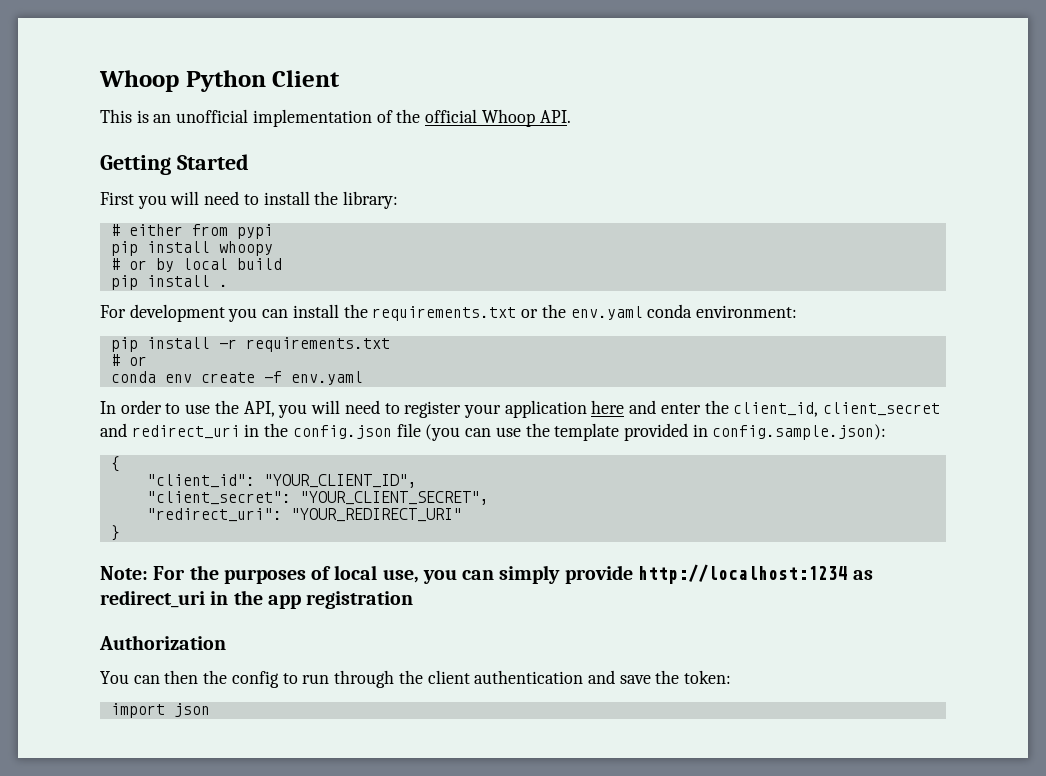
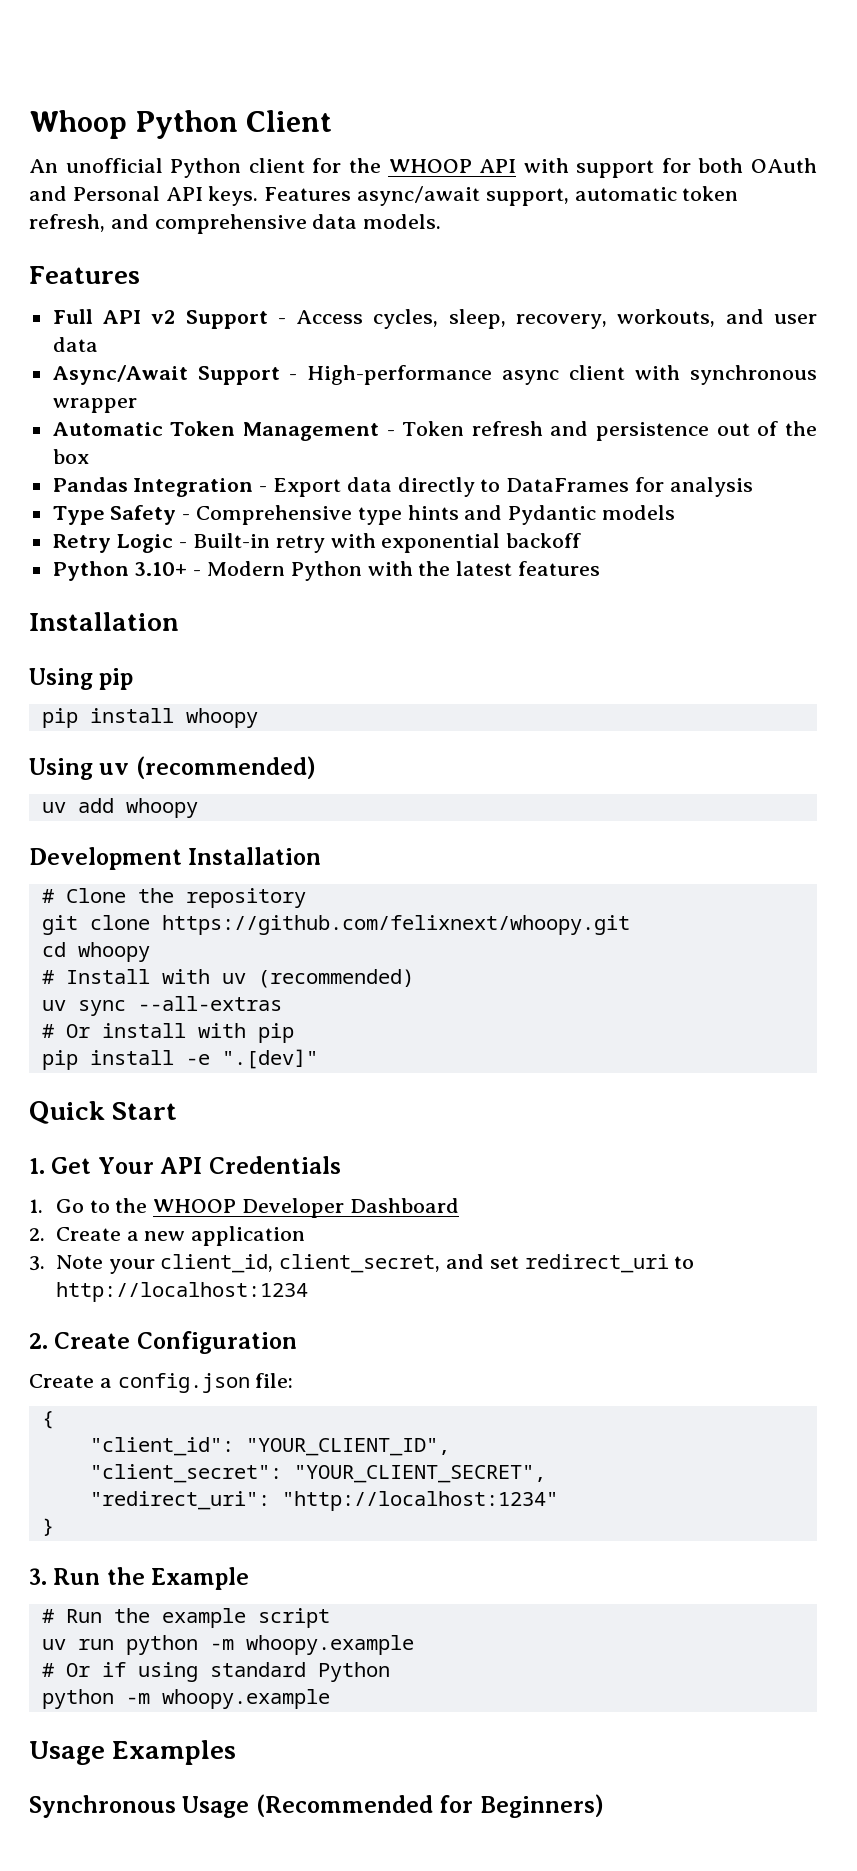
- This is an unofficial implementation of the official Whoop API.
- Getting Started
- First you will need to install the library:
- # either from pypi
+ An unofficial Python client for the WHOOP API with support for both OAuth and Personal API keys. Features async/await support, automatic token refresh, and comprehensive data models.
+ Features
+ Full API v2 Support - Access cycles, sleep, recovery, workouts, and user data
+ Async/Await Support - High-performance async client with synchronous wrapper
+ Automatic Token Management - Token refresh and persistence out of the box
+ Pandas Integration - Export data directly to DataFrames for analysis
+ Type Safety - Comprehensive type hints and Pydantic models
+ Retry Logic - Built-in retry with exponential backoff
+ Python 3.10+ - Modern Python with the latest features
+ Installation
+ Using pip
  pip install whoopy
- # or by local build
- pip install .
- For development you can install the requirements.txt or the env.yaml conda environment:
- pip install -r requirements.txt
- # or
- conda env create -f env.yaml
- In order to use the API, you will need to register your application here and enter the client_id, client_secret and redirect_uri in the config.json file (you can use the template provided in config.sample.json):
+ Using uv (recommended)
+ uv add whoopy
+ Development Installation
+ # Clone the repository
+ git clone https://github.com/felixnext/whoopy.git
+ cd whoopy
+ # Install with uv (recommended)
+ uv sync --all-extras
+ # Or install with pip
+ pip install -e ".[dev]"
+ Quick Start
+ 1. Get Your API Credentials
+ 1. Go to the WHOOP Developer Dashboard
+ 2. Create a new application
+ 3. Note your client_id, client_secret, and set redirect_uri to http://localhost:1234
+ 2. Create Configuration
+ Create a config.json file:
- "redirect_uri": "YOUR_REDIRECT_URI"
+ "redirect_uri": "http://localhost:1234"
- Note: For the purposes of local use, you can simply provide http://localhost:1234 as redirect_uri in the app registration
- Authorization
- You can then the config to run through the client authentication and save the token:
- import json
+ 3. Run the Example
+ # Run the example script
+ uv run python -m whoopy.example
+ # Or if using standard Python
+ python -m whoopy.example
+ Usage Examples
+ Synchronous Usage (Recommended for Beginners)

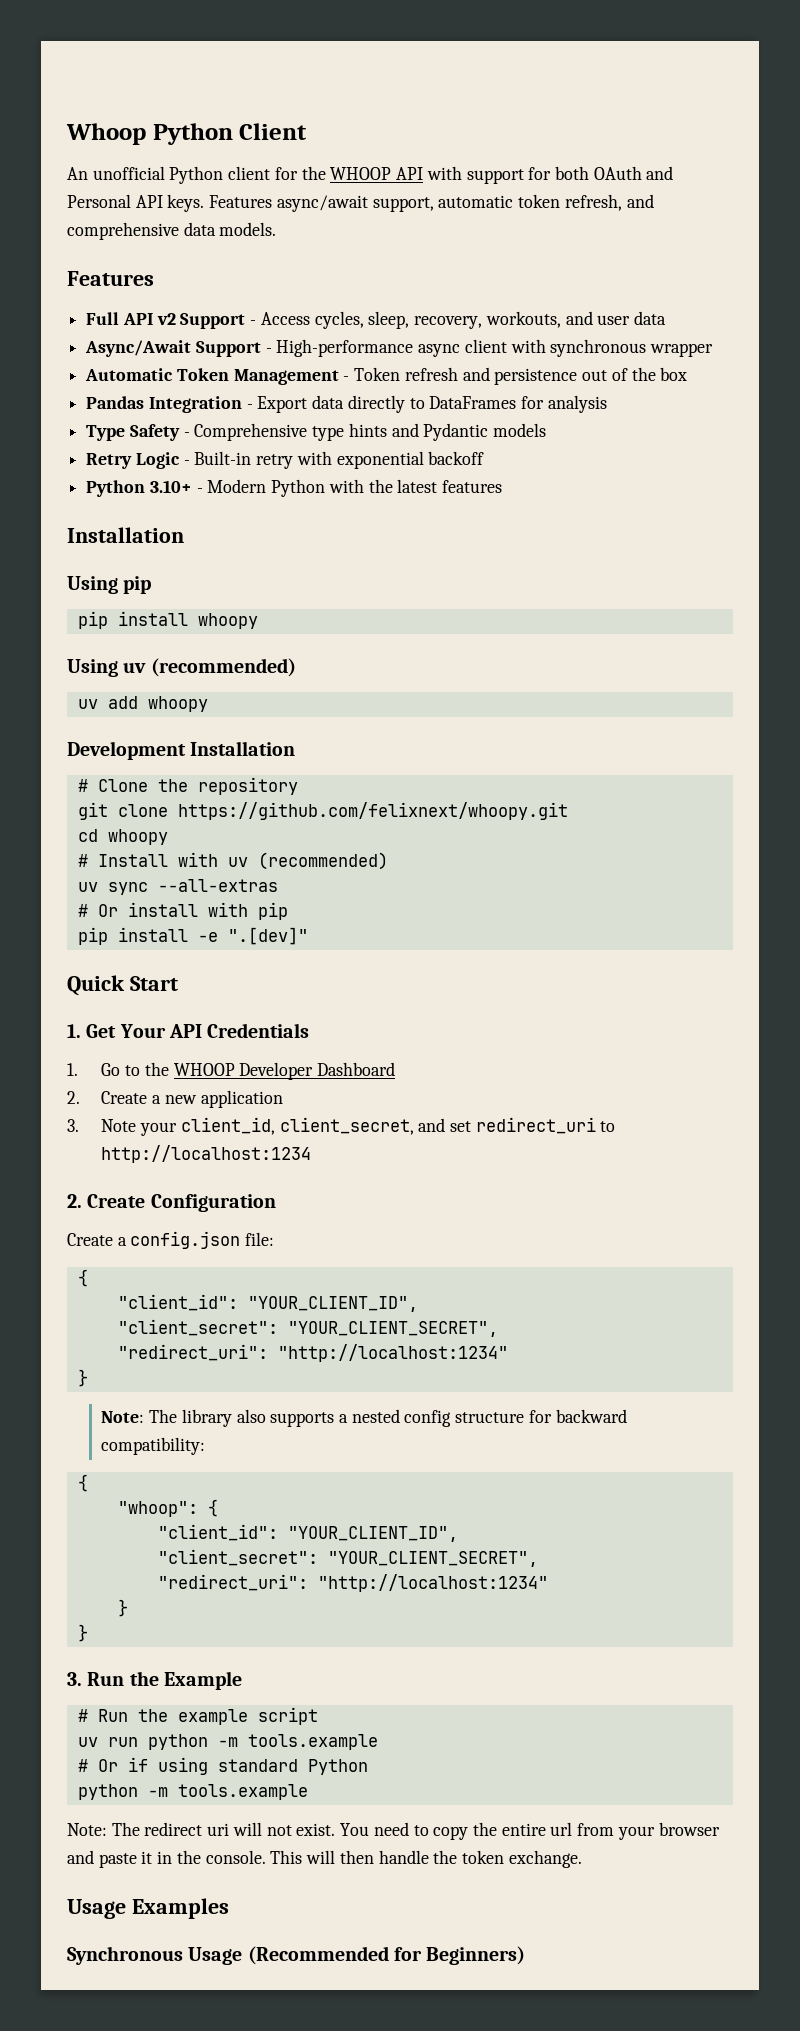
+ Note: The library also supports a nested config structure for backward compatibility:
+ {
+ "whoop": {
+ "client_id": "YOUR_CLIENT_ID",
+ "client_secret": "YOUR_CLIENT_SECRET",
+ "redirect_uri": "http://localhost:1234"
+ }
+ }
- uv run python -m whoopy.example
+ uv run python -m tools.example
  # Or if using standard Python
- python -m whoopy.example
+ python -m tools.example
+ Note: The redirect uri will not exist. You need to copy the entire url from your browser and paste it in the console. This will then handle the token exchange.

